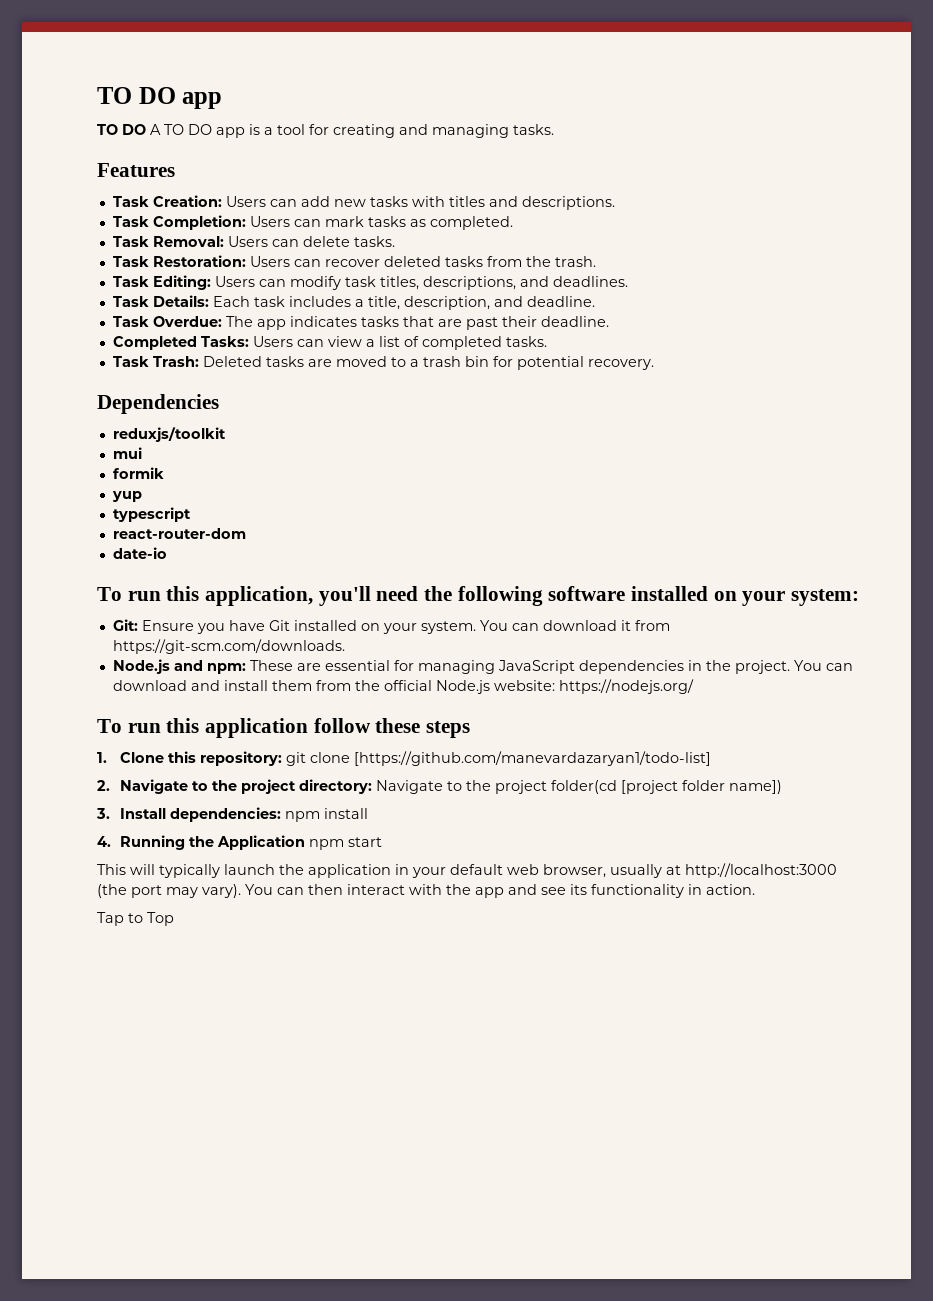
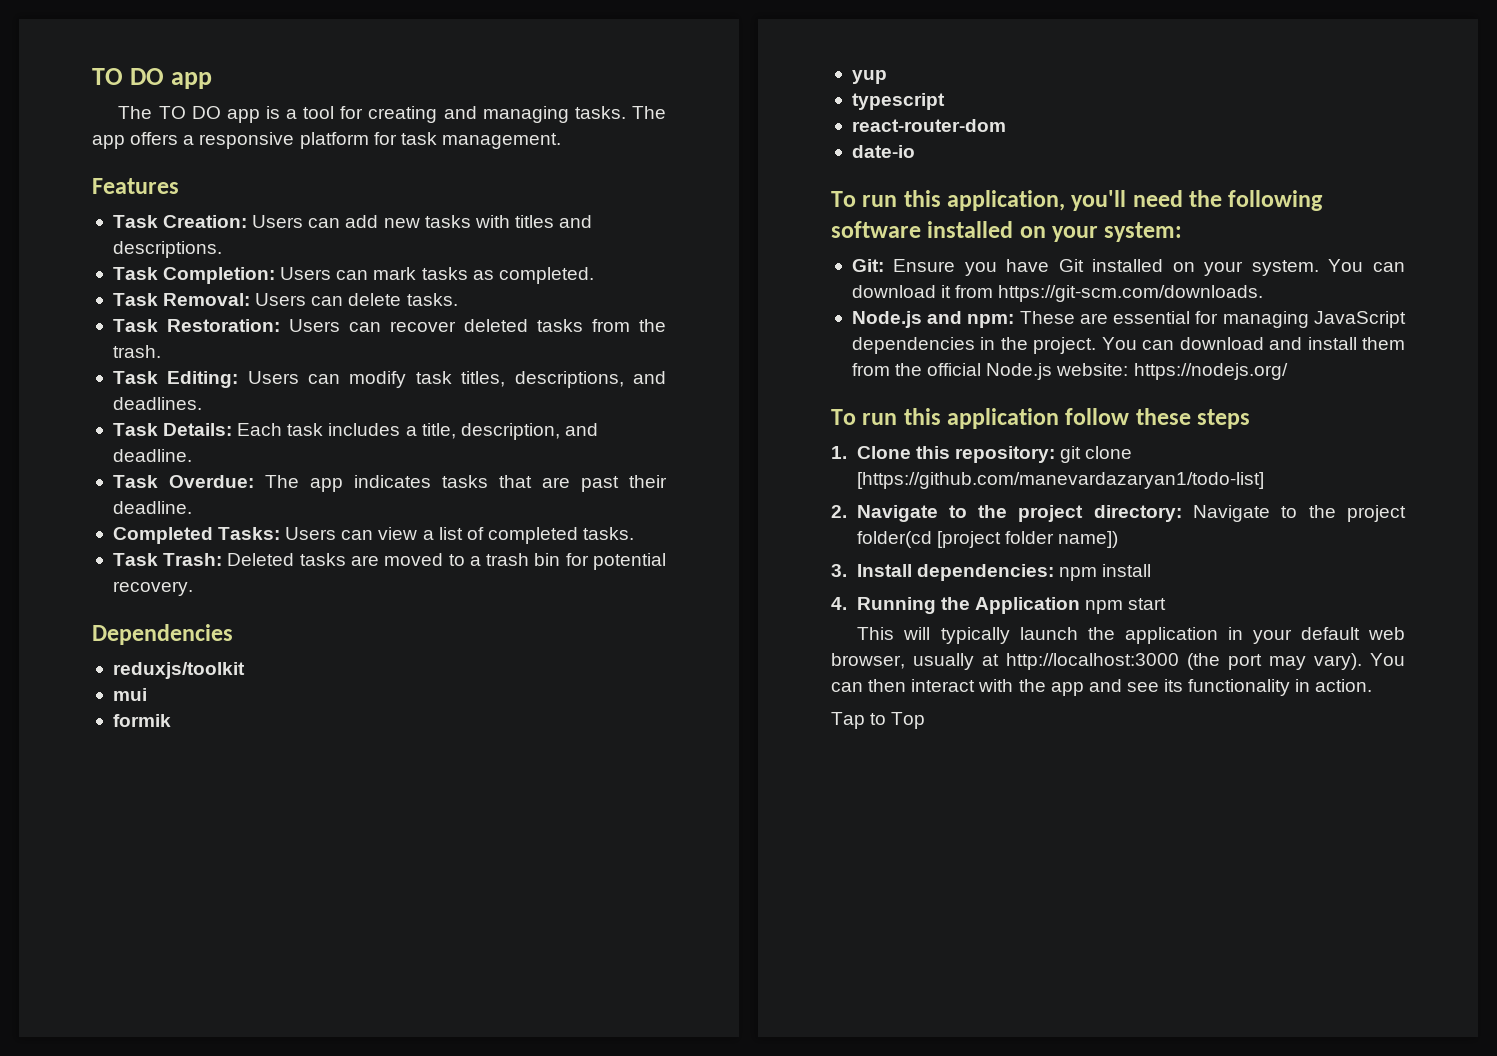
- TO DO A TO DO app is a tool for creating and managing tasks.
+ The TO DO app is a tool for creating and managing tasks. The app offers a responsive platform for task management.

